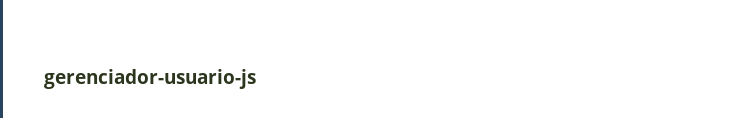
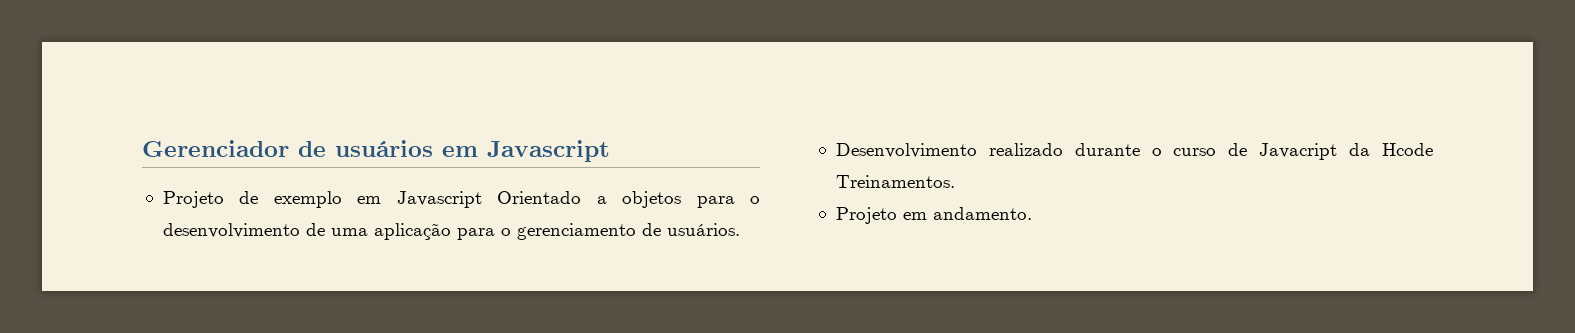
- gerenciador-usuario-js
+ Gerenciador de usuários em Javascript
+ Projeto de exemplo em Javascript Orientado a objetos para o desenvolvimento de uma aplicação para o gerenciamento de usuários.
+ Desenvolvimento realizado durante o curso de Javacript da Hcode Treinamentos.
+ Projeto em andamento.

